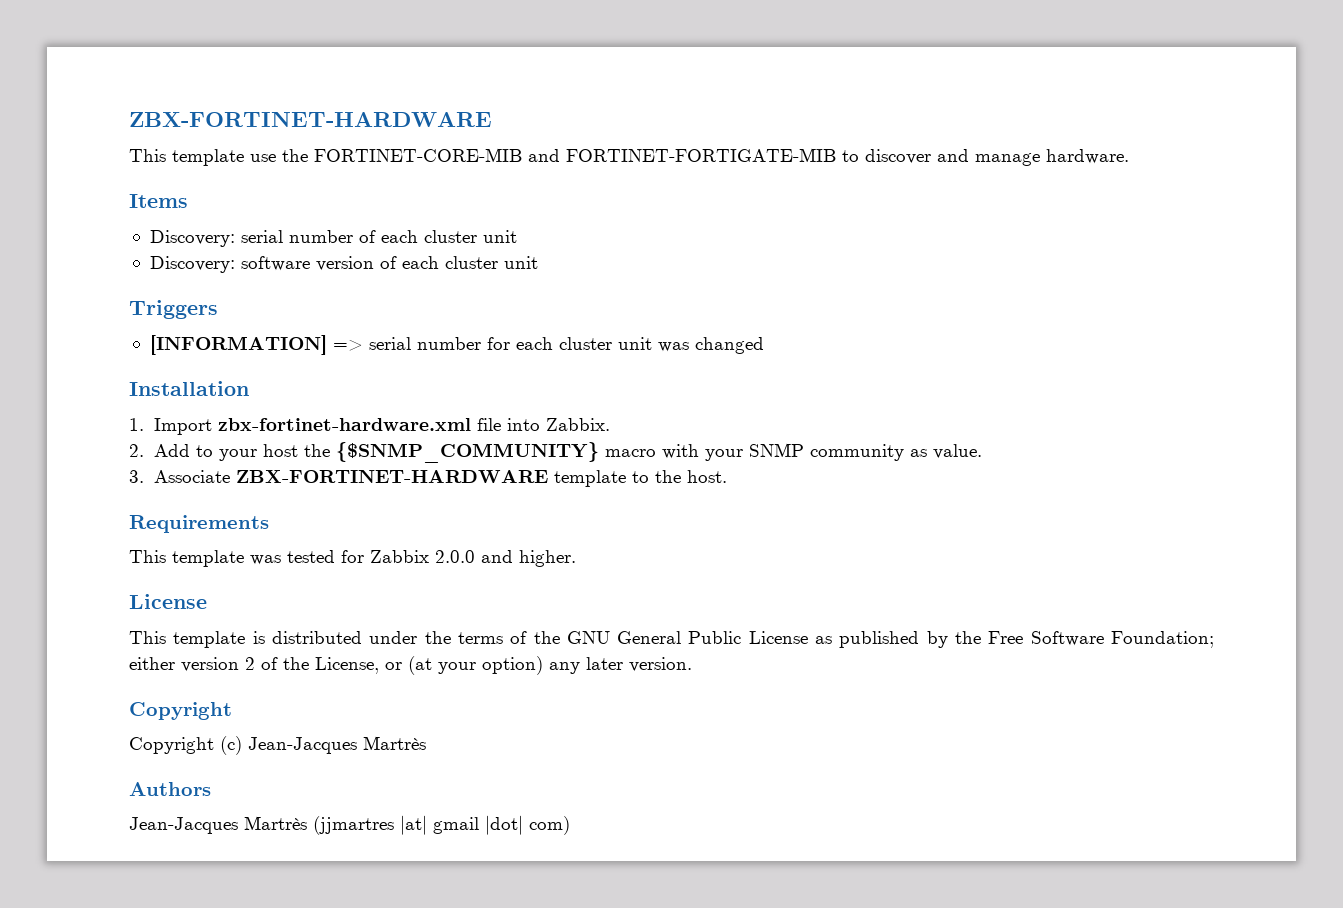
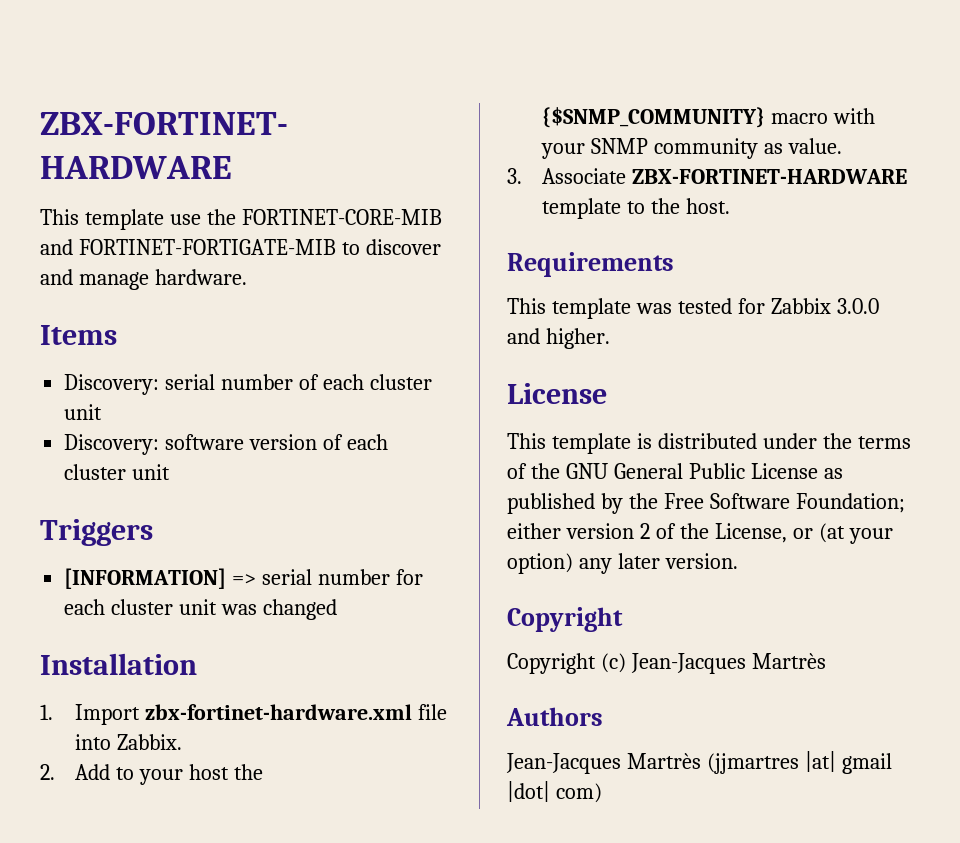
- This template was tested for Zabbix 2.0.0 and higher.
+ This template was tested for Zabbix 3.0.0 and higher.

